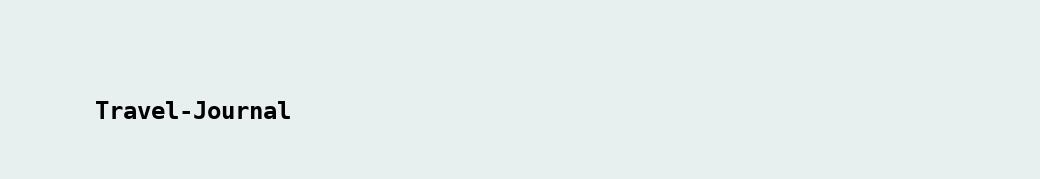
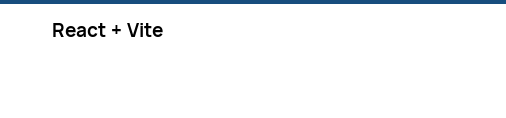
- Travel-Journal
+ React + Vite

